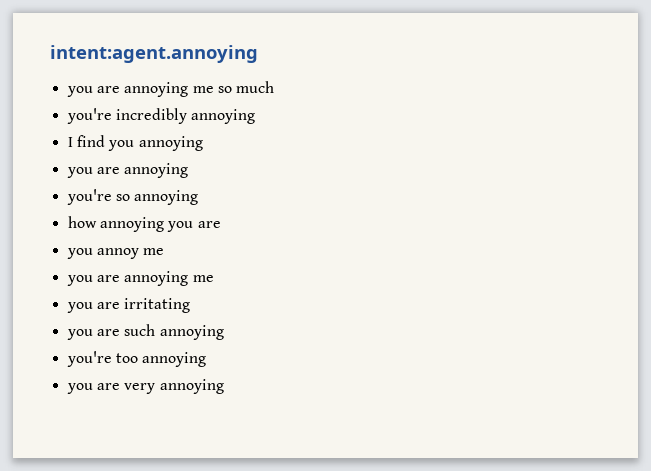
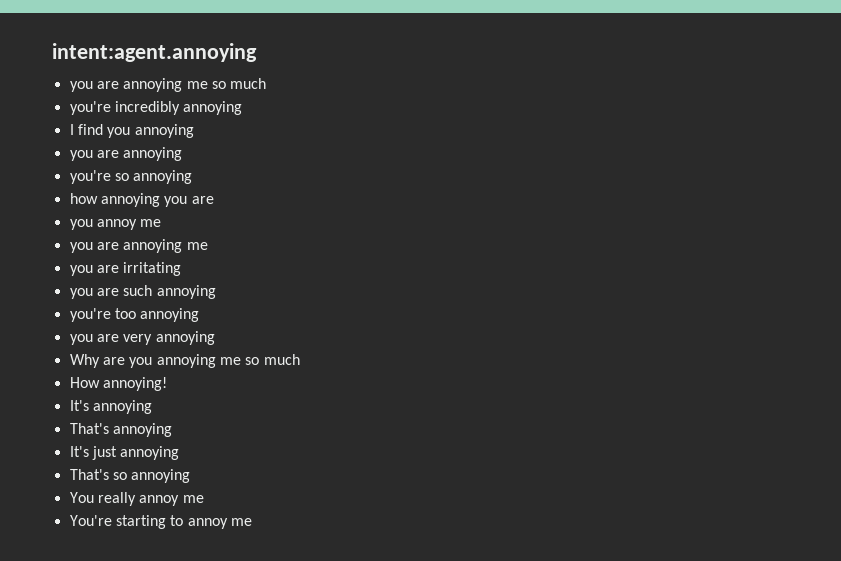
+ Why are you annoying me so much
+ How annoying!
+ It's annoying
+ That's annoying
+ It's just annoying
+ That's so annoying
+ You really annoy me
+ You're starting to annoy me

